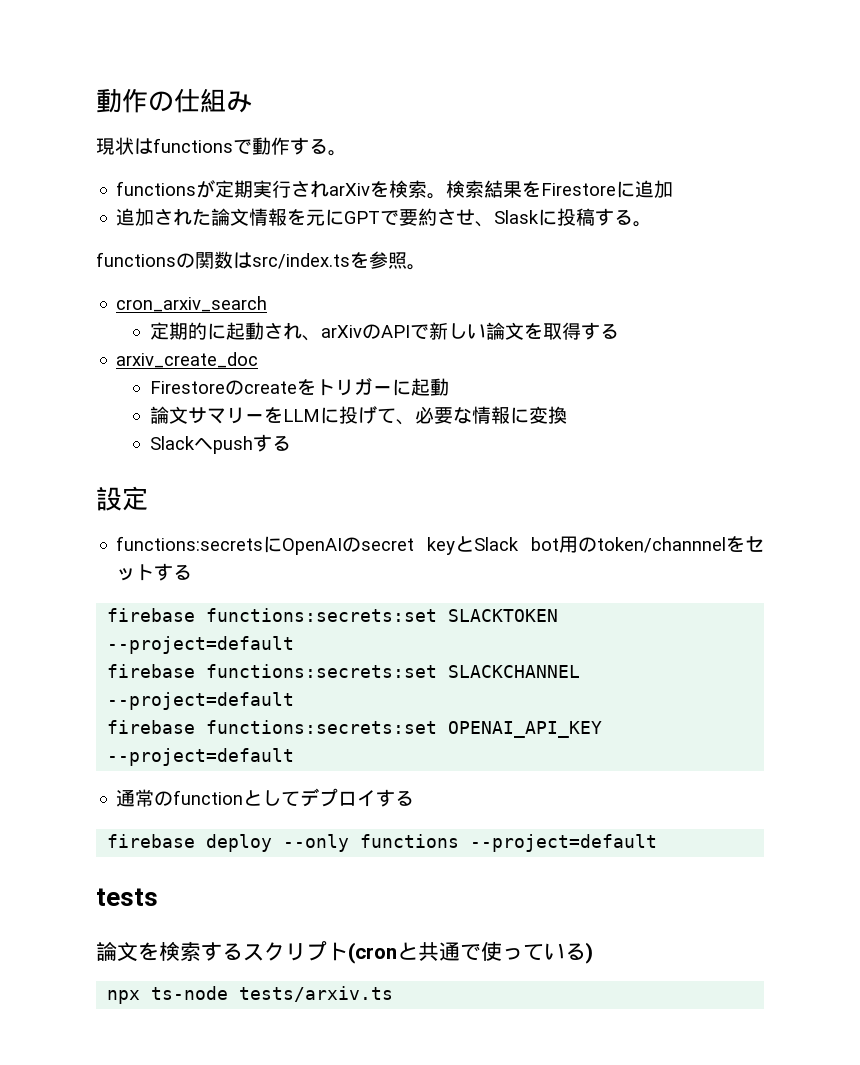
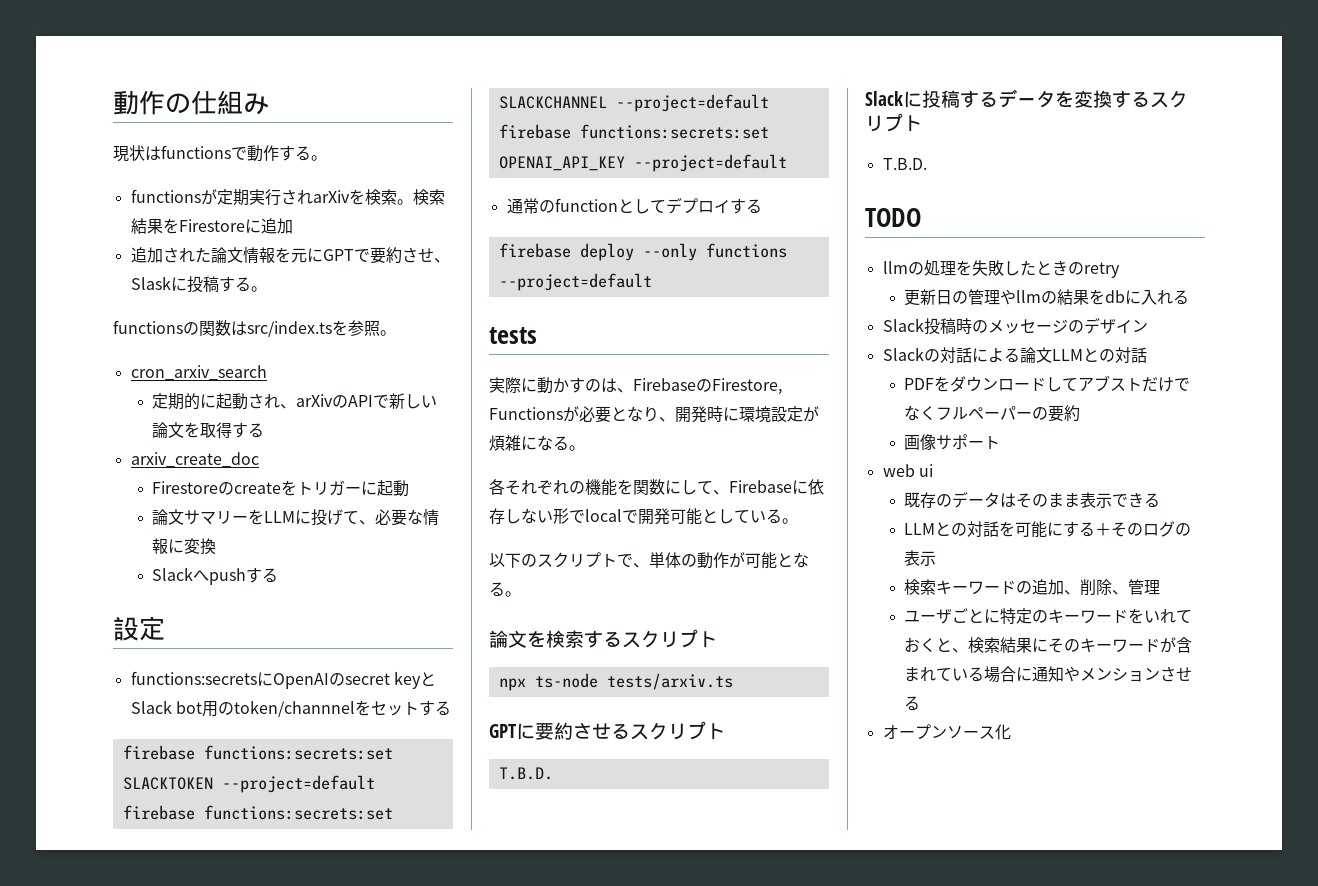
+ 実際に動かすのは、FirebaseのFirestore, Functionsが必要となり、開発時に環境設定が煩雑になる。
+ 各それぞれの機能を関数にして、Firebaseに依存しない形でlocalで開発可能としている。
+ 以下のスクリプトで、単体の動作が可能となる。
- 論文を検索するスクリプト(cronと共通で使っている)
+ 論文を検索するスクリプト
  npx ts-node tests/arxiv.ts
+ GPTに要約させるスクリプト
+ T.B.D.
+ Slackに投稿するデータを変換するスクリプト
+ T.B.D.
+ TODO
+ llmの処理を失敗したときのretry
+ 更新日の管理やllmの結果をdbに入れる
+ Slack投稿時のメッセージのデザイン
+ Slackの対話による論文LLMとの対話
+ PDFをダウンロードしてアブストだけでなくフルペーパーの要約
+ 画像サポート
+ web ui
+ 既存のデータはそのまま表示できる
+ LLMとの対話を可能にする＋そのログの表示
+ 検索キーワードの追加、削除、管理
+ ユーザごとに特定のキーワードをいれておくと、検索結果にそのキーワードが含まれている場合に通知やメンションさせる
+ オープンソース化

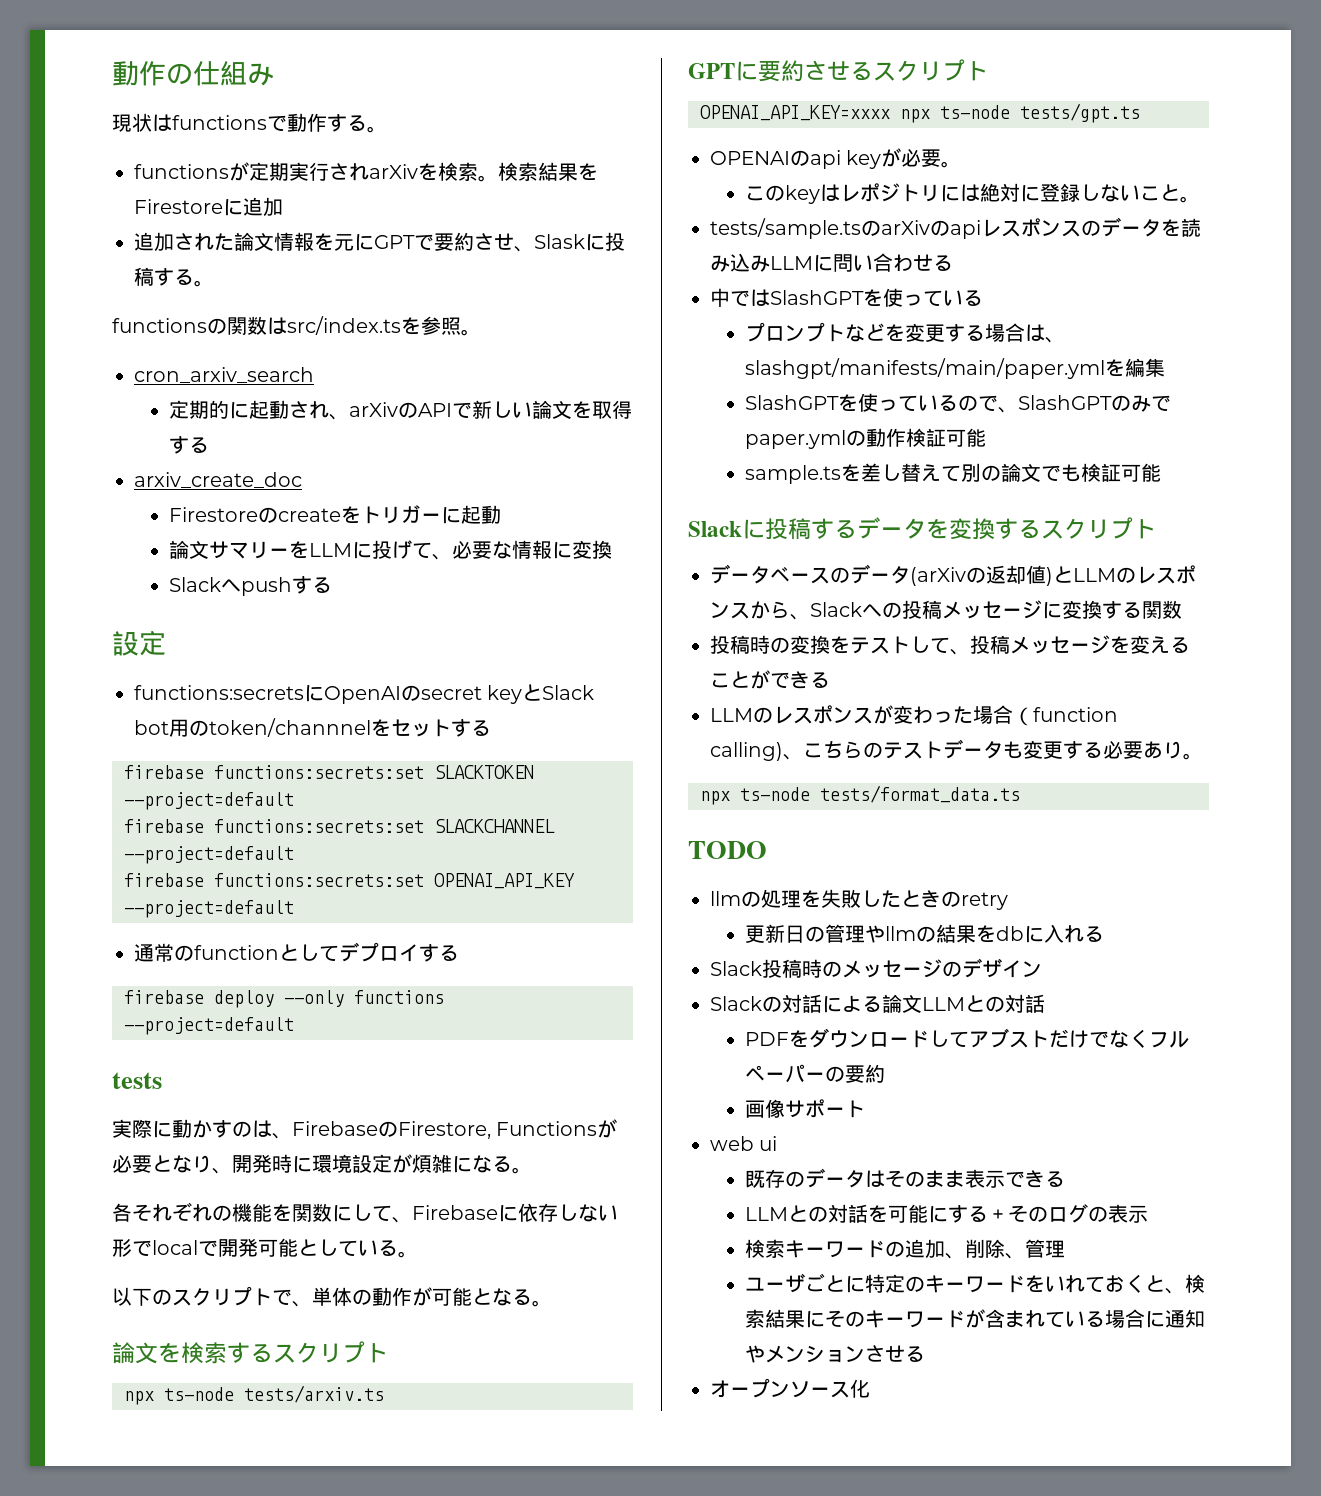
  GPTに要約させるスクリプト
- T.B.D.
+ OPENAI_API_KEY=xxxx npx ts-node tests/gpt.ts
+ OPENAIのapi keyが必要。
+ このkeyはレポジトリには絶対に登録しないこと。
+ tests/sample.tsのarXivのapiレスポンスのデータを読み込みLLMに問い合わせる
+ 中ではSlashGPTを使っている
+ プロンプトなどを変更する場合は、slashgpt/manifests/main/paper.ymlを編集
+ SlashGPTを使っているので、SlashGPTのみでpaper.ymlの動作検証可能
+ sample.tsを差し替えて別の論文でも検証可能
  Slackに投稿するデータを変換するスクリプト
- T.B.D.
+ データベースのデータ(arXivの返却値)とLLMのレスポンスから、Slackへの投稿メッセージに変換する関数
+ 投稿時の変換をテストして、投稿メッセージを変えることができる
+ LLMのレスポンスが変わった場合（function calling)、こちらのテストデータも変更する必要あり。
+ npx ts-node tests/format_data.ts

